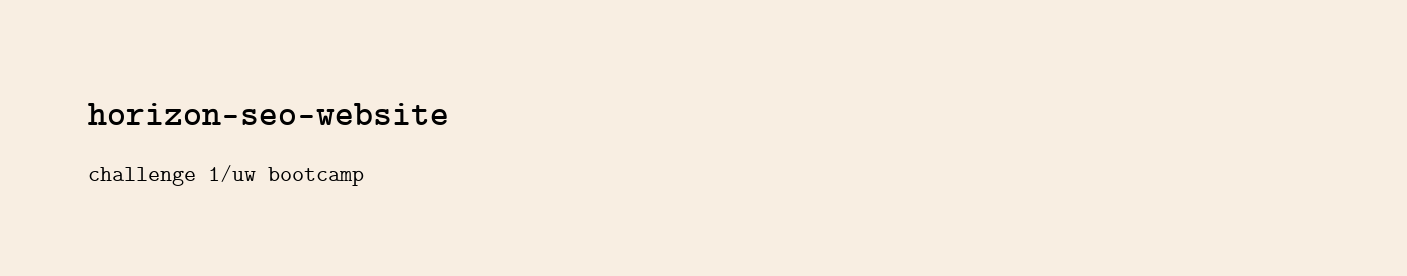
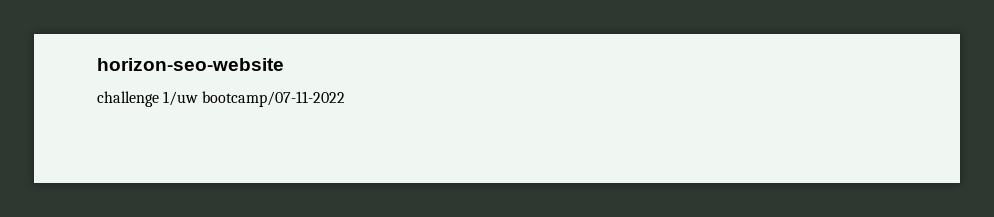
- challenge 1/uw bootcamp
+ challenge 1/uw bootcamp/07-11-2022

